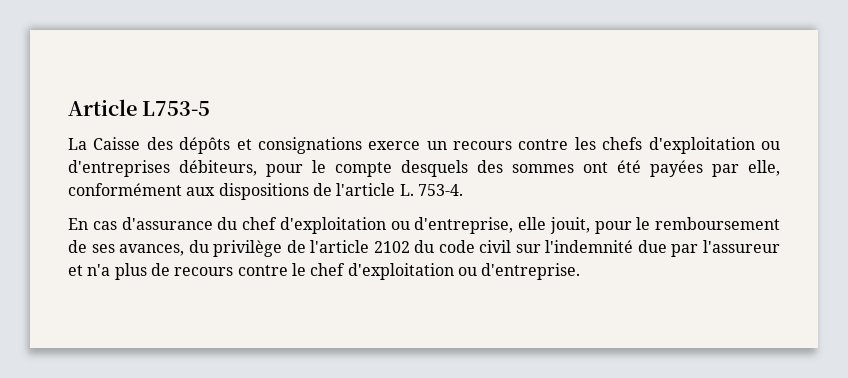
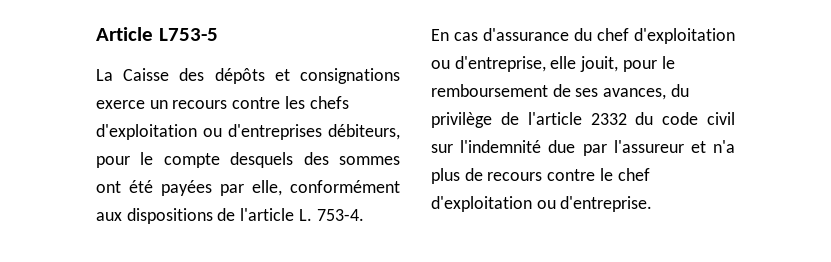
- En cas d'assurance du chef d'exploitation ou d'entreprise, elle jouit, pour le remboursement de ses avances, du privilège de l'article 2102 du code civil sur l'indemnité due par l'assureur et n'a plus de recours contre le chef d'exploitation ou d'entreprise.
+ En cas d'assurance du chef d'exploitation ou d'entreprise, elle jouit, pour le remboursement de ses avances, du privilège de l'article 2332 du code civil sur l'indemnité due par l'assureur et n'a plus de recours contre le chef d'exploitation ou d'entreprise.

